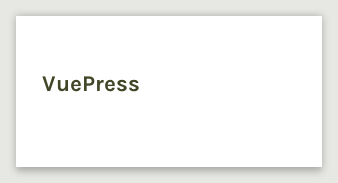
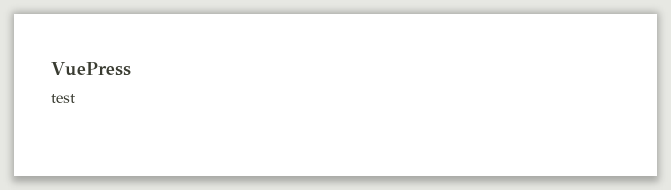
+ test

